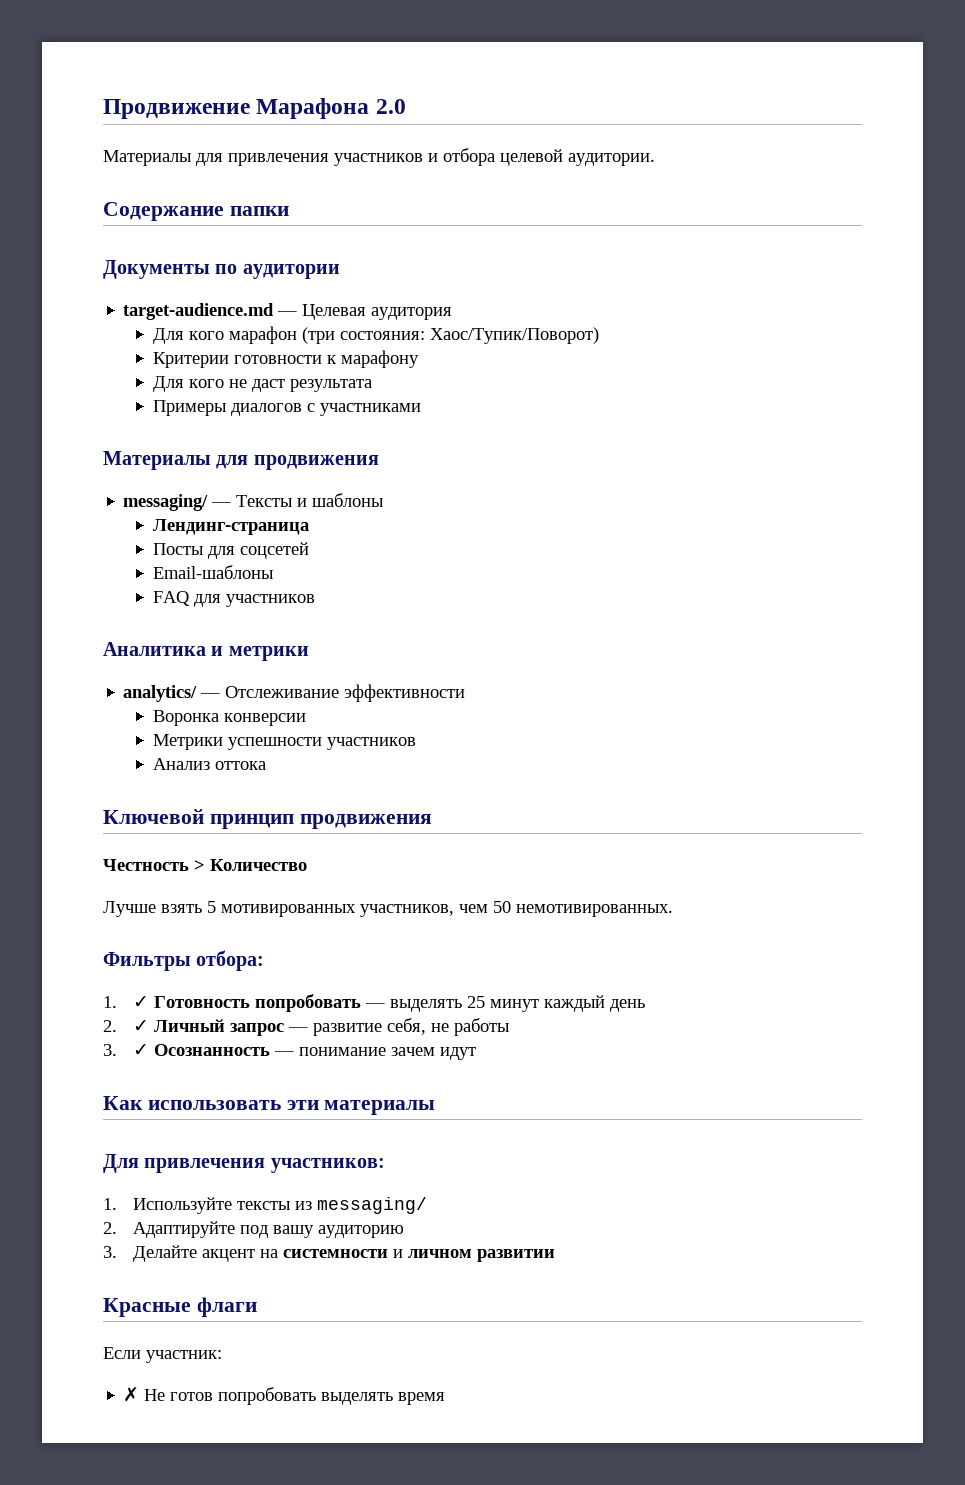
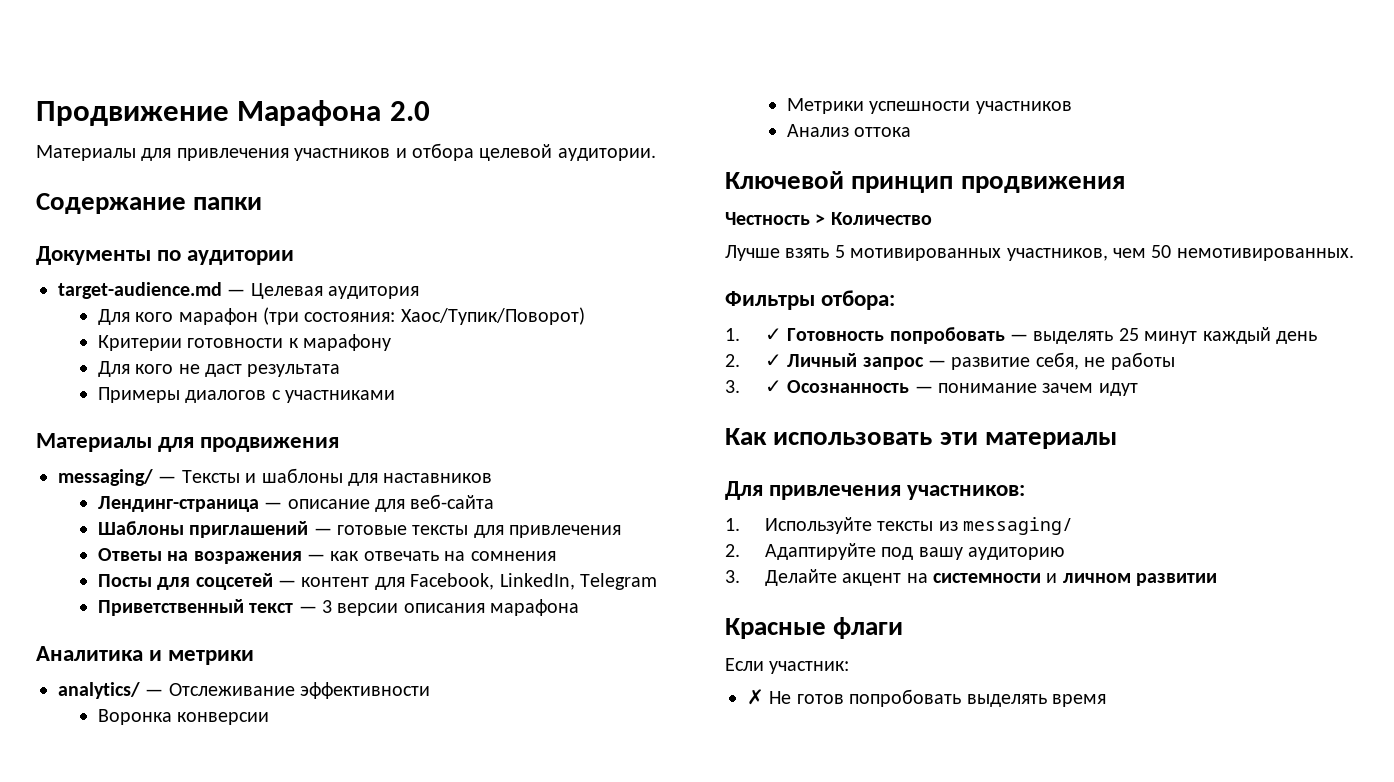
- messaging/ — Тексты и шаблоны
+ messaging/ — Тексты и шаблоны для наставников
- Лендинг-страница
- Посты для соцсетей
- Email-шаблоны
- FAQ для участников
+ Лендинг-страница — описание для веб-сайта
+ Шаблоны приглашений — готовые тексты для привлечения
+ Ответы на возражения — как отвечать на сомнения
+ Посты для соцсетей — контент для Facebook, LinkedIn, Telegram
+ Приветственный текст — 3 версии описания марафона

